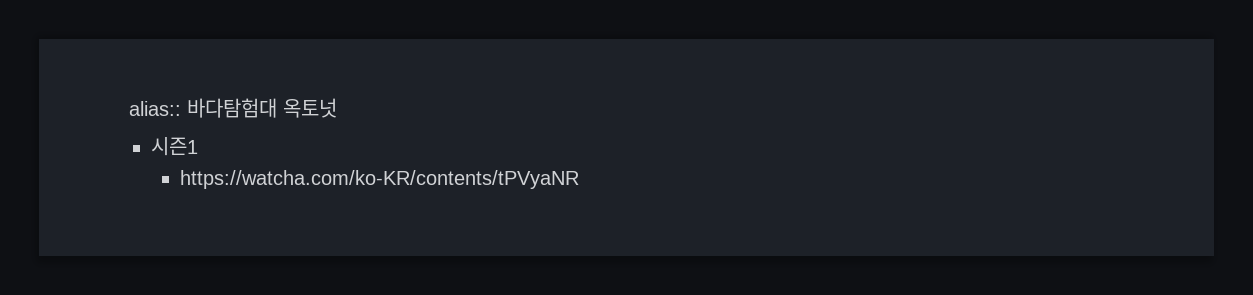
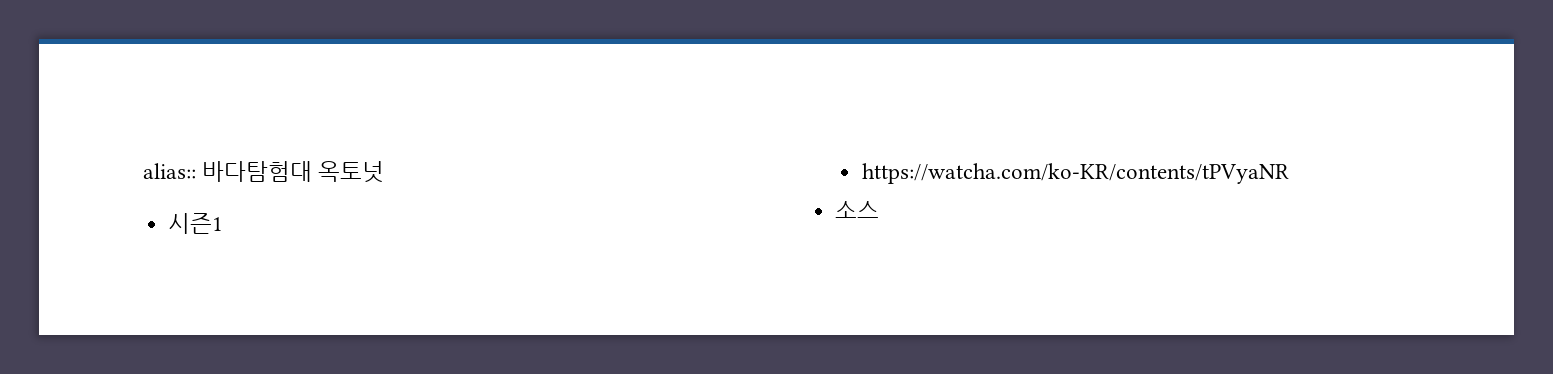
+ 소스

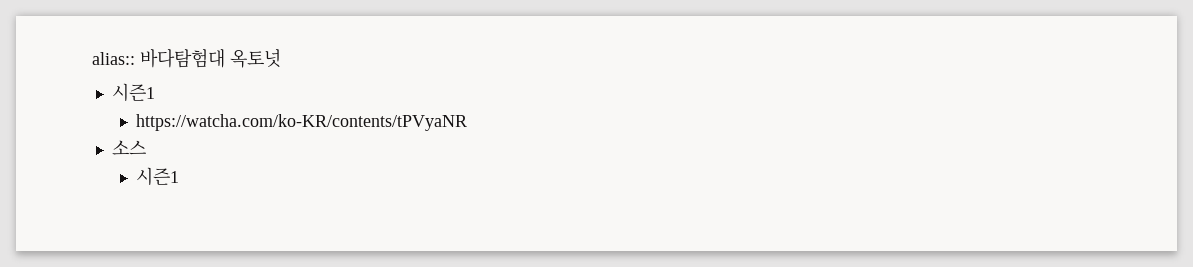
  소스
+ 시즌1

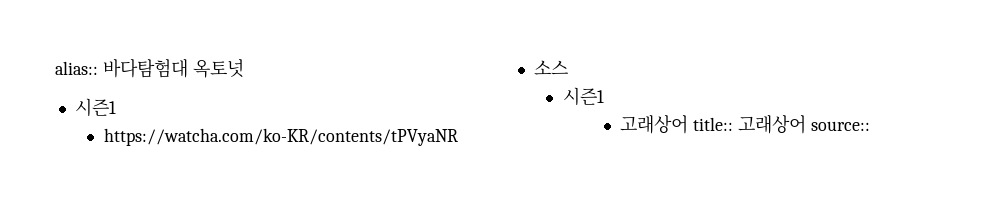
+ 고래상어 title:: 고래상어 source::

